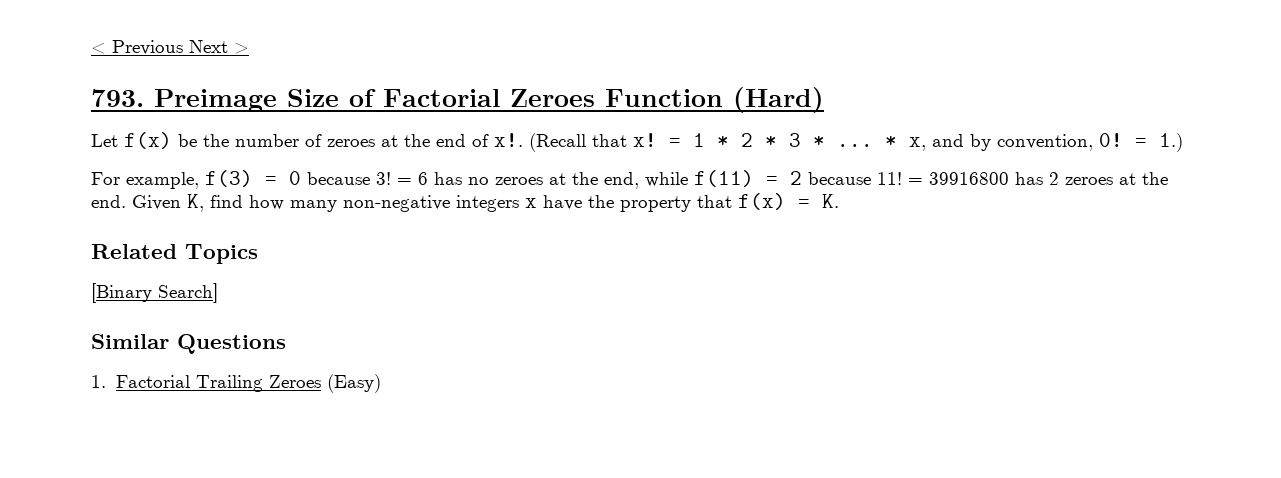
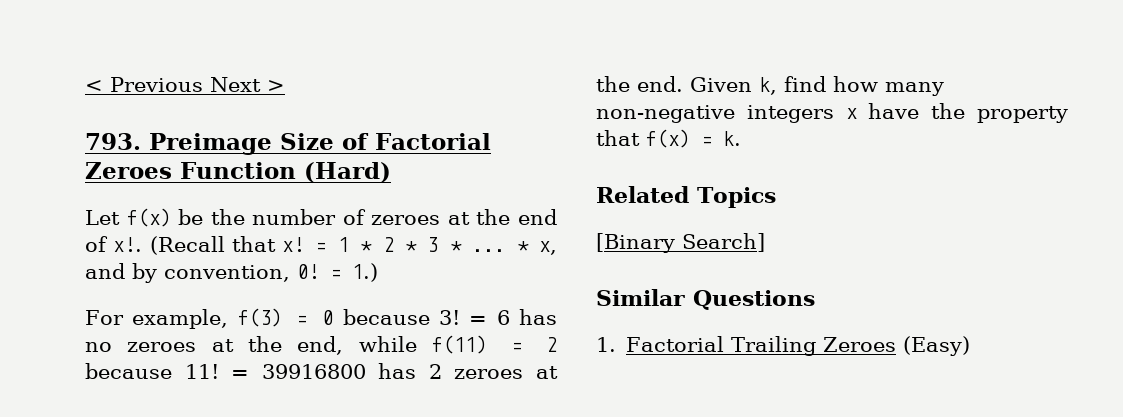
- Given K, find how many non-negative integers x have the property that f(x) = K.
+ Given k, find how many non-negative integers x have the property that f(x) = k.

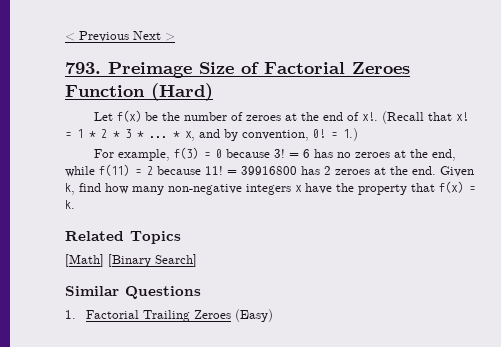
- [Binary Search]
+ [Math] [Binary Search]

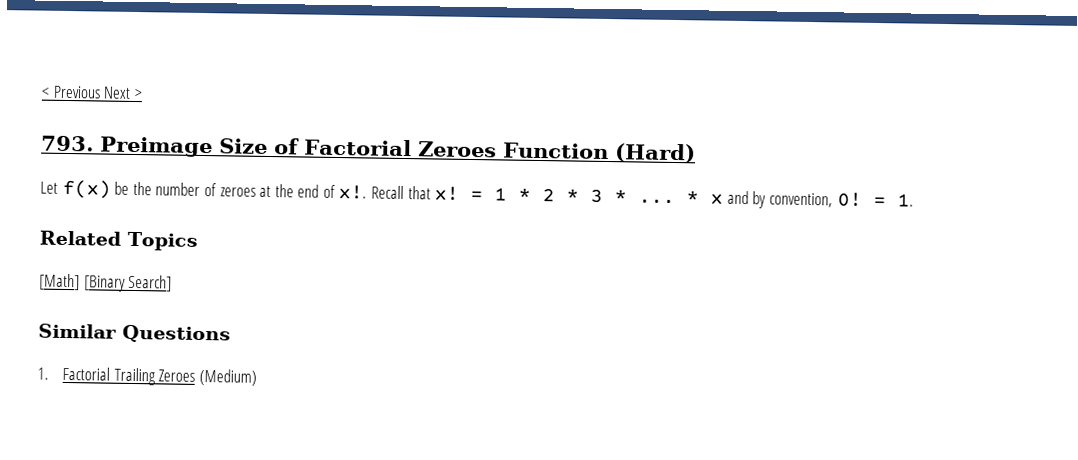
- (Recall that x!
+ Recall that x!
- * x, and by convention, 0!
+ * x and by convention, 0!
- = 1.)
- For example, f(3) = 0 because 3! = 6 has no zeroes at the end, while f(11) = 2 because 11! = 39916800 has 2 zeroes at the end. Given k, find how many non-negative integers x have the property that f(x) = k.
+ = 1.
- 1. Factorial Trailing Zeroes (Easy)
+ 1. Factorial Trailing Zeroes (Medium)

